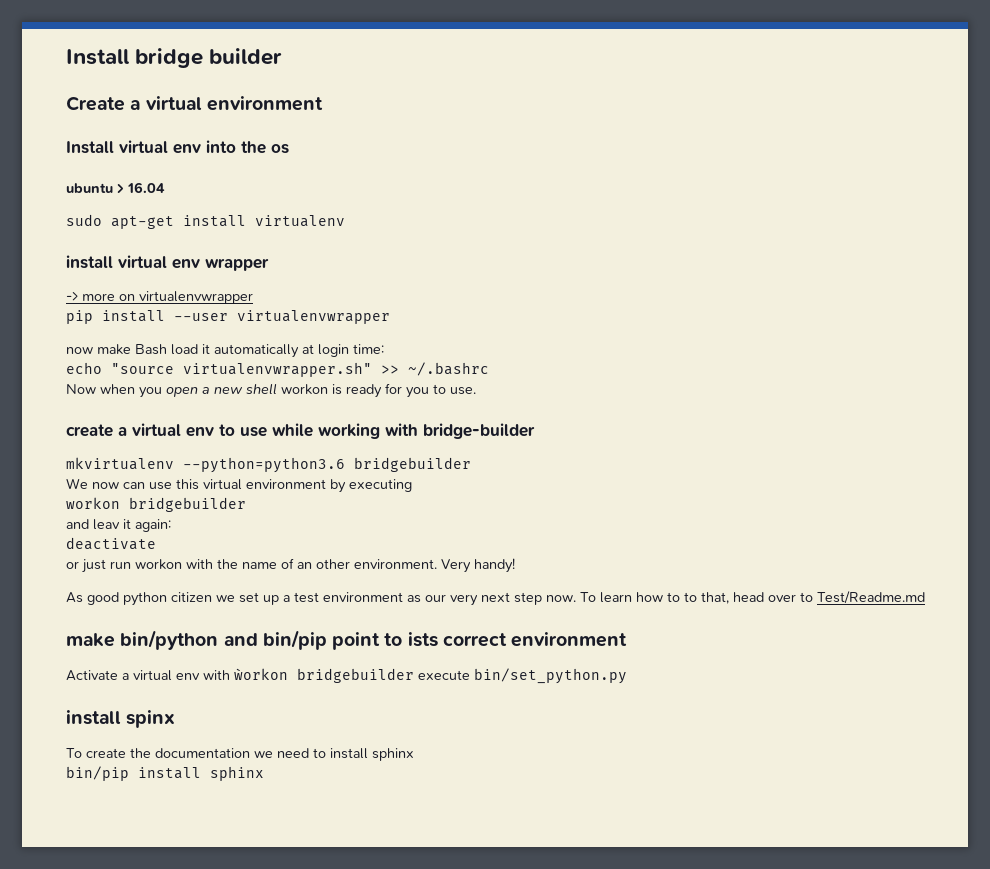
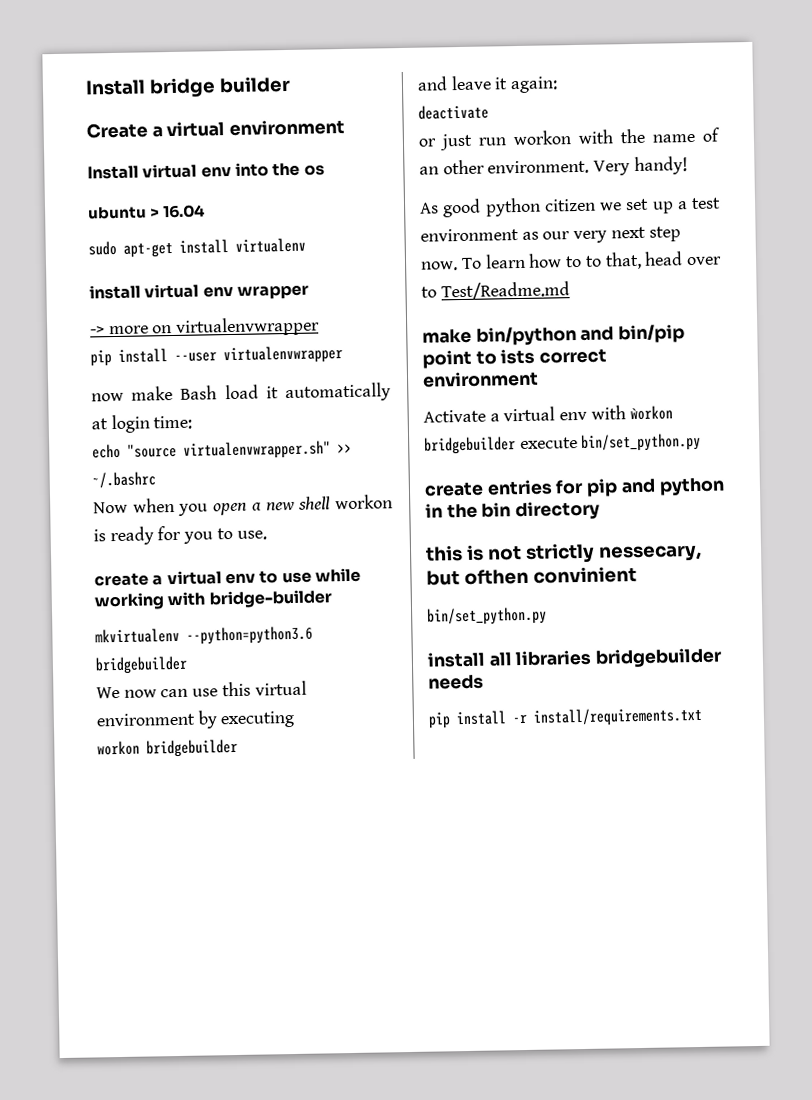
- and leav it again:
+ and leave it again:
- install spinx
- To create the documentation we need to install sphinx
- bin/pip install sphinx
+ create entries for pip and python in the bin directory
+ this is not strictly nessecary, but ofthen convinient
+ bin/set_python.py
+ install all libraries bridgebuilder needs
+ pip install -r install/requirements.txt

